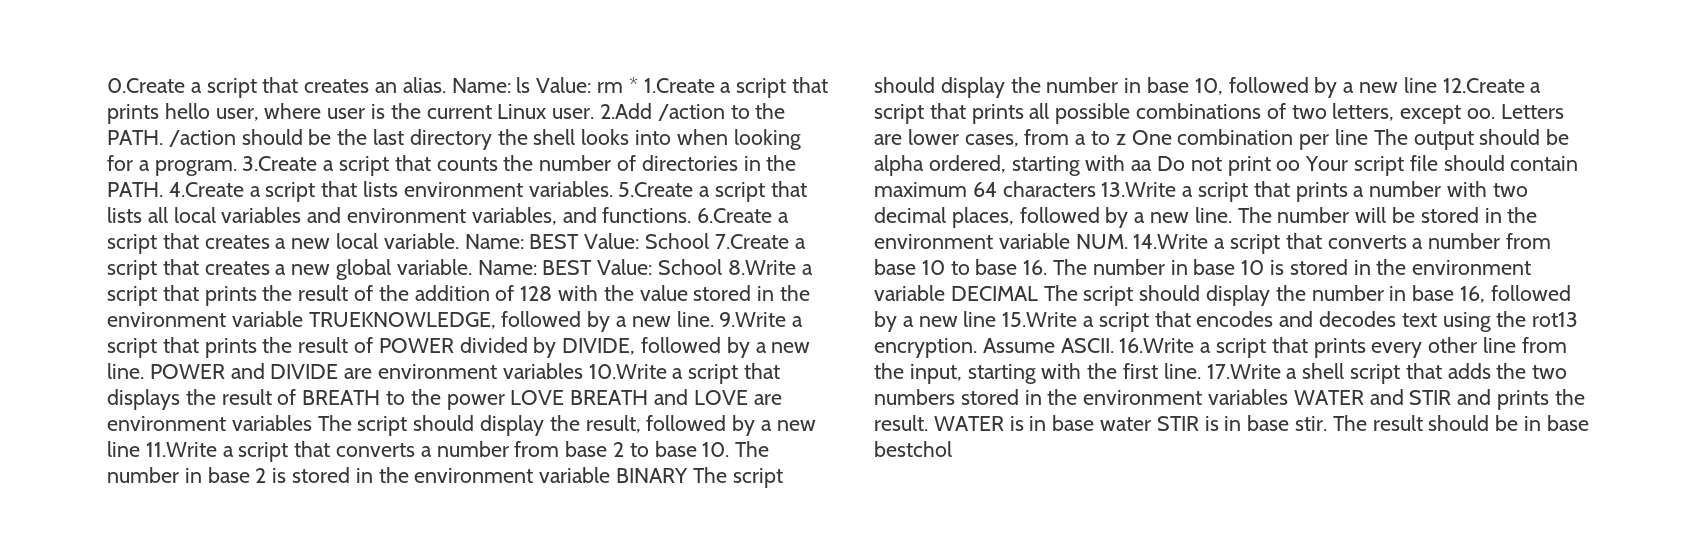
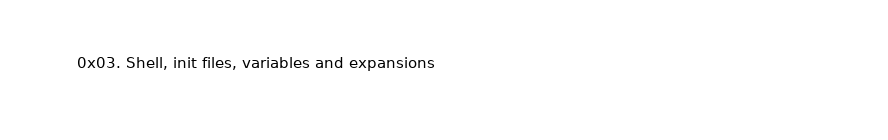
- 0.Create a script that creates an alias. Name: ls Value: rm * 1.Create a script that prints hello user, where user is the current Linux user. 2.Add /action to the PATH. /action should be the last directory the shell looks into when looking for a program. 3.Create a script that counts the number of directories in the PATH. 4.Create a script that lists environment variables. 5.Create a script that lists all local variables and environment variables, and functions. 6.Create a script that creates a new local variable. Name: BEST Value: School 7.Create a script that creates a new global variable. Name: BEST Value: School 8.Write a script that prints the result of the addition of 128 with the value stored in the environment variable TRUEKNOWLEDGE, followed by a new line. 9.Write a script that prints the result of POWER divided by DIVIDE, followed by a new line. POWER and DIVIDE are environment variables 10.Write a script that displays the result of BREATH to the power LOVE BREATH and LOVE are environment variables The script should display the result, followed by a new line 11.Write a script that converts a number from base 2 to base 10. The number in base 2 is stored in the environment variable BINARY The script should display the number in base 10, followed by a new line 12.Create a script that prints all possible combinations of two letters, except oo. Letters are lower cases, from a to z One combination per line The output should be alpha ordered, starting with aa Do not print oo Your script file should contain maximum 64 characters 13.Write a script that prints a number with two decimal places, followed by a new line. The number will be stored in the environment variable NUM. 14.Write a script that converts a number from base 10 to base 16. The number in base 10 is stored in the environment variable DECIMAL The script should display the number in base 16, followed by a new line 15.Write a script that encodes and decodes text using the rot13 encryption. Assume ASCII. 16.Write a script that prints every other line from the input, starting with the first line. 17.Write a shell script that adds the two numbers stored in the environment variables WATER and STIR and prints the result. WATER is in base water STIR is in base stir. The result should be in base bestchol
+ 0x03. Shell, init files, variables and expansions

